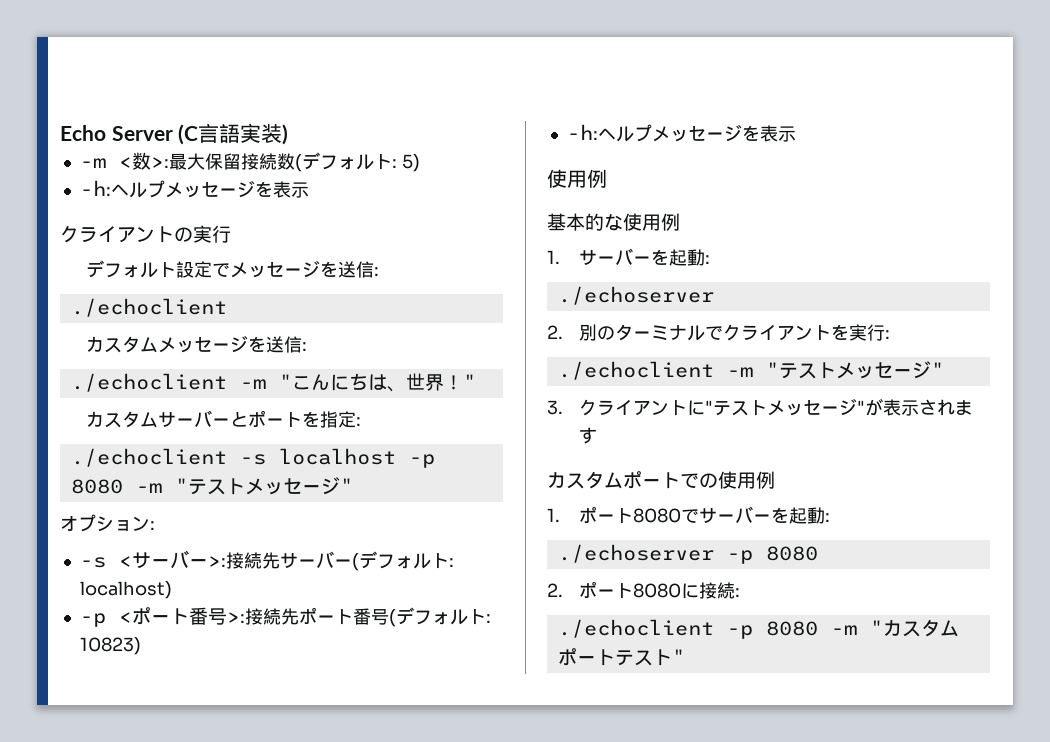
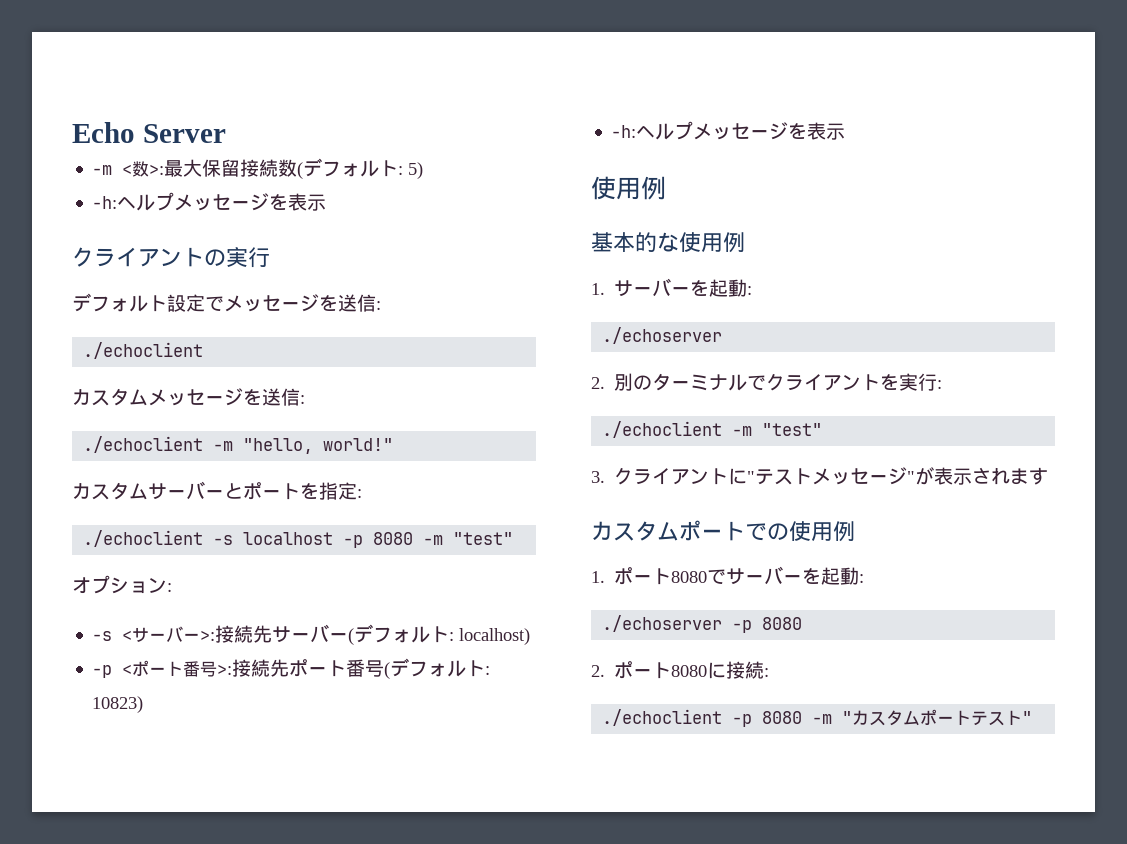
- Echo Server (C言語実装)
+ Echo Server
- ./echoclient -m "こんにちは、世界！"
+ ./echoclient -m "hello, world!"
- ./echoclient -s localhost -p 8080 -m "テストメッセージ"
+ ./echoclient -s localhost -p 8080 -m "test"
- ./echoclient -m "テストメッセージ"
+ ./echoclient -m "test"

